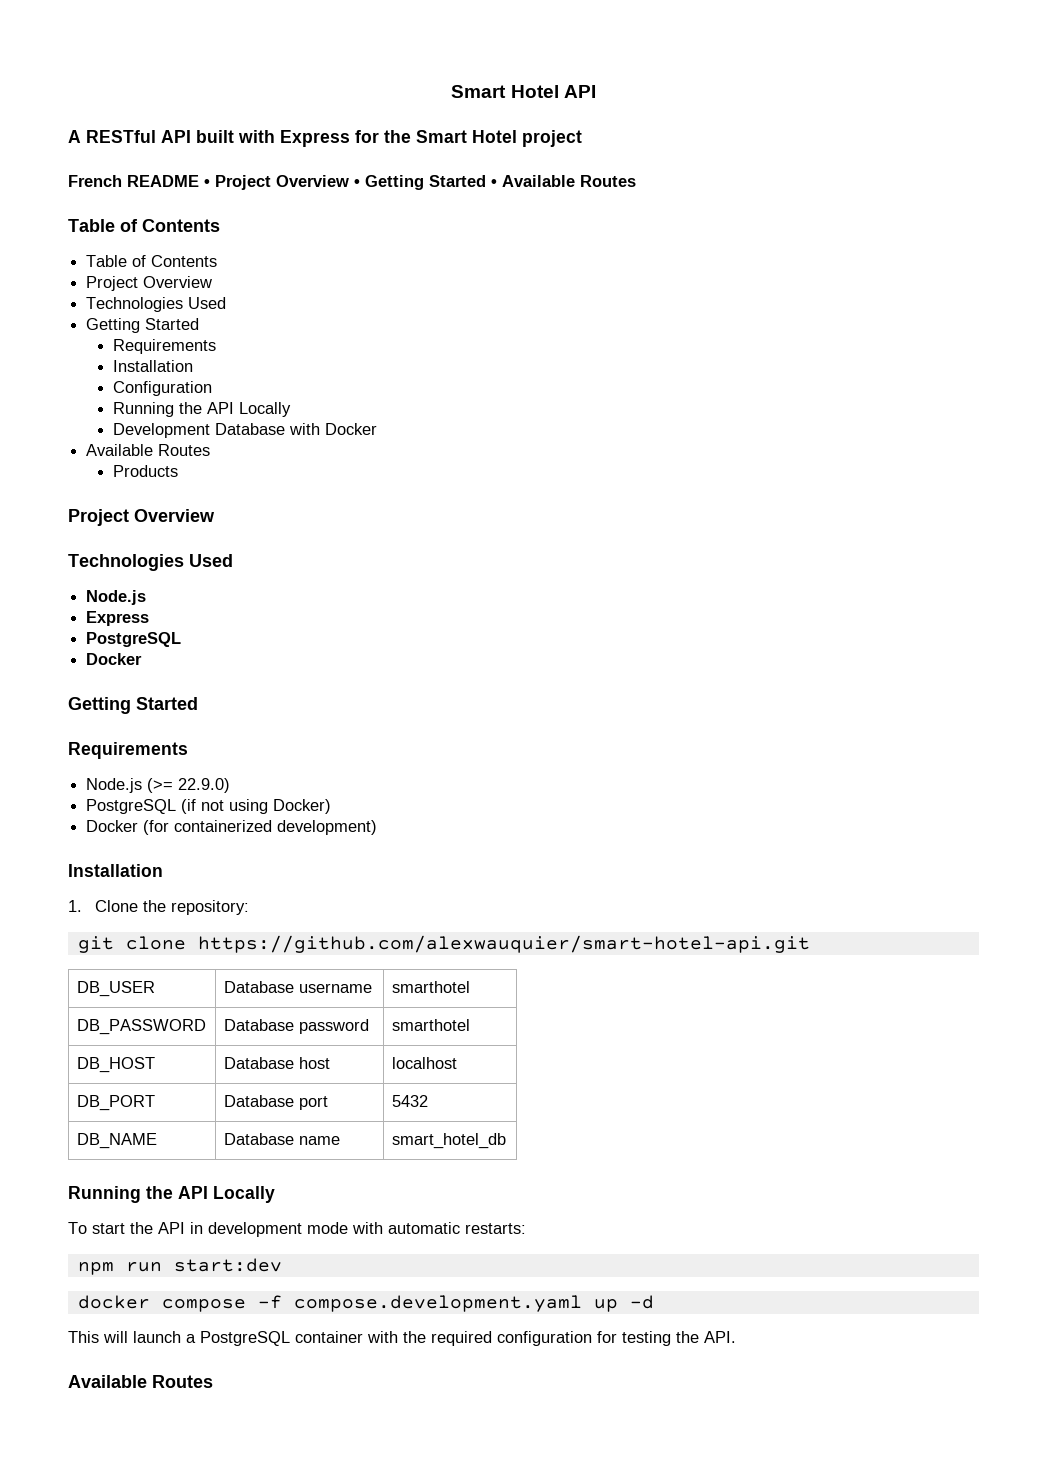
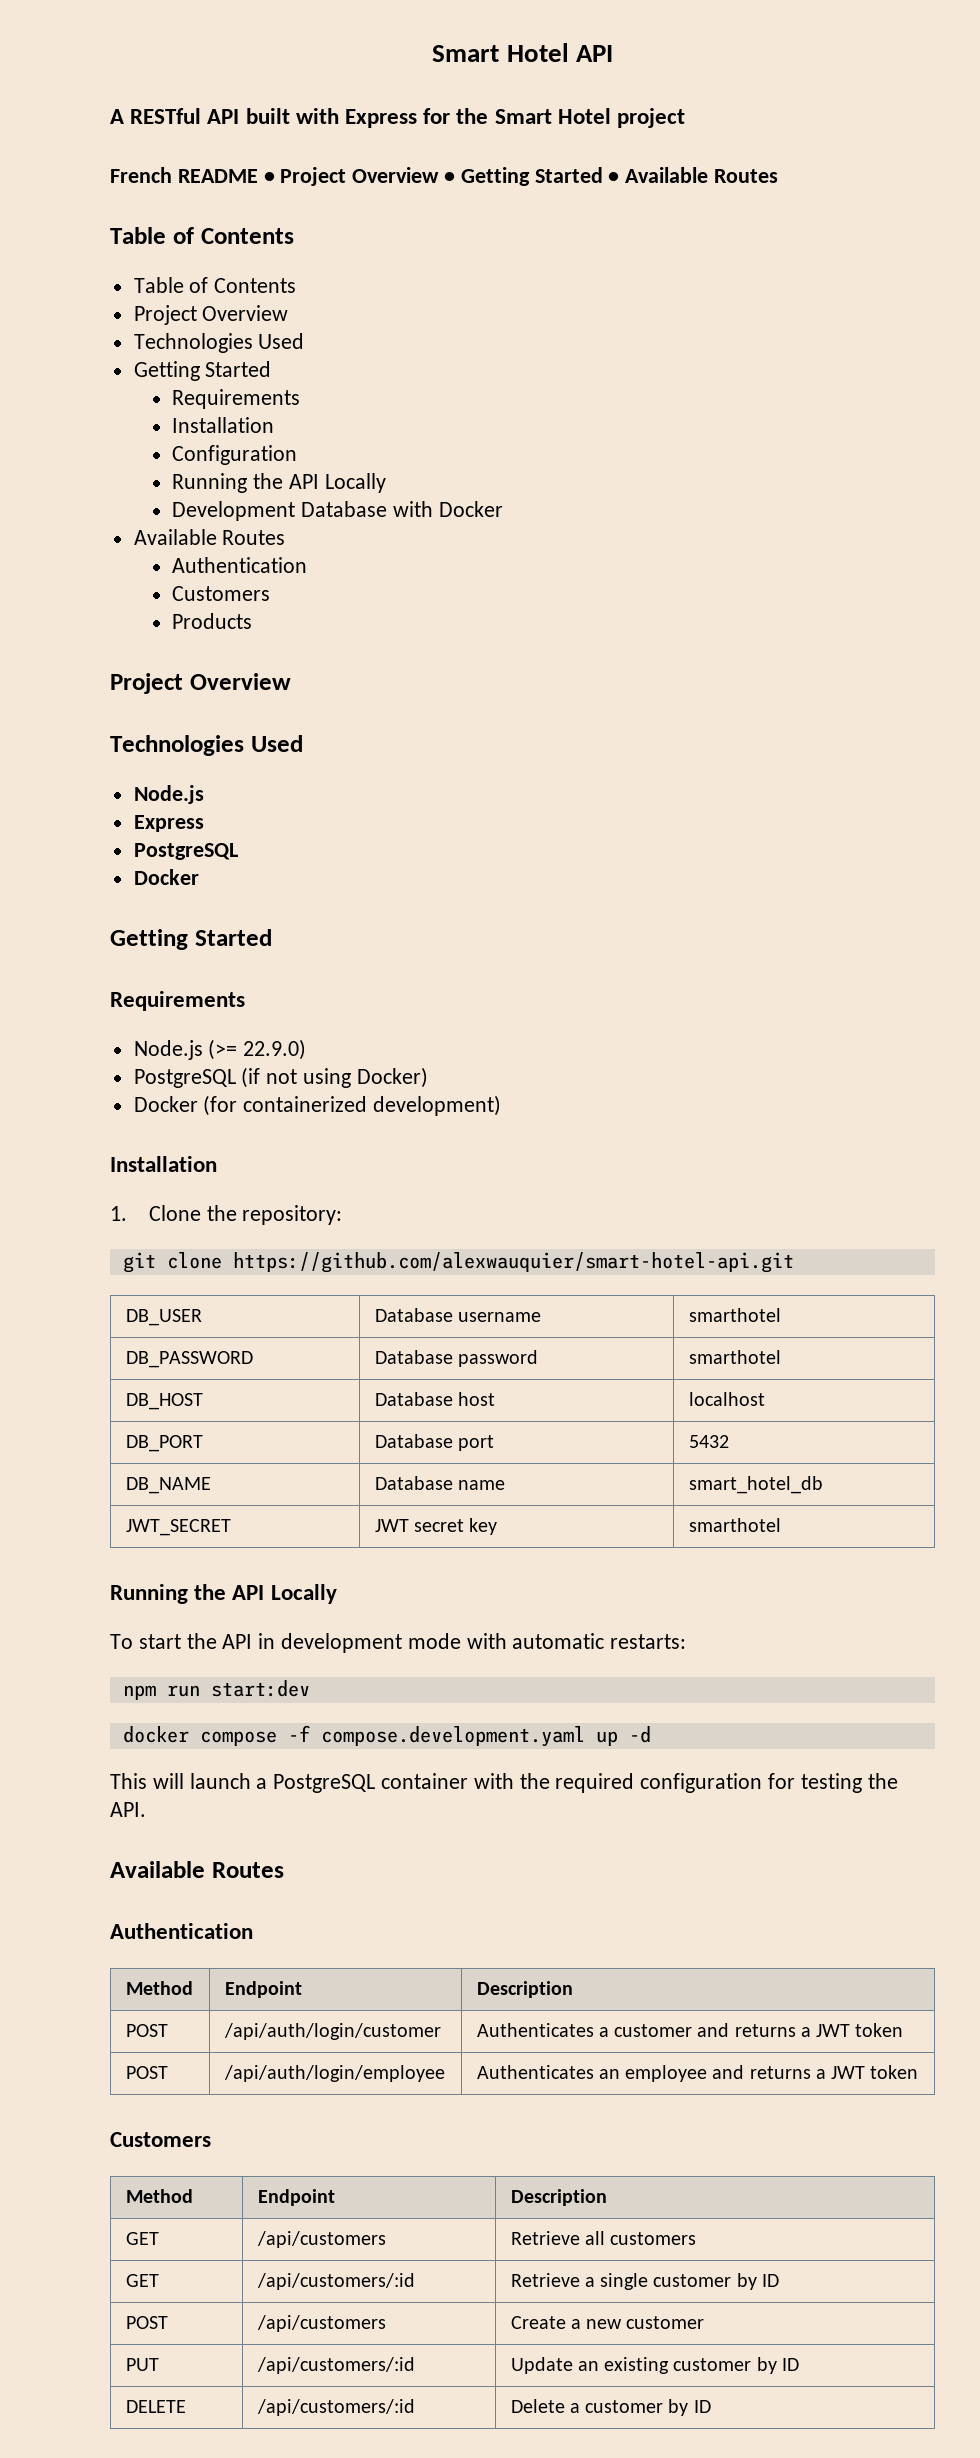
  Development Database with Docker
  Available Routes
+ Authentication
+ Customers
+ JWT_SECRET | JWT secret key | smarthotel
  This will launch a PostgreSQL container with the required configuration for testing the API.
  Available Routes
+ Authentication
+ Method | Endpoint | Description
+ POST | /api/auth/login/customer | Authenticates a customer and returns a JWT token
+ POST | /api/auth/login/employee | Authenticates an employee and returns a JWT token
+ Customers
+ Method | Endpoint | Description
+ GET | /api/customers | Retrieve all customers
+ GET | /api/customers/:id | Retrieve a single customer by ID
+ POST | /api/customers | Create a new customer
+ PUT | /api/customers/:id | Update an existing customer by ID
+ DELETE | /api/customers/:id | Delete a customer by ID

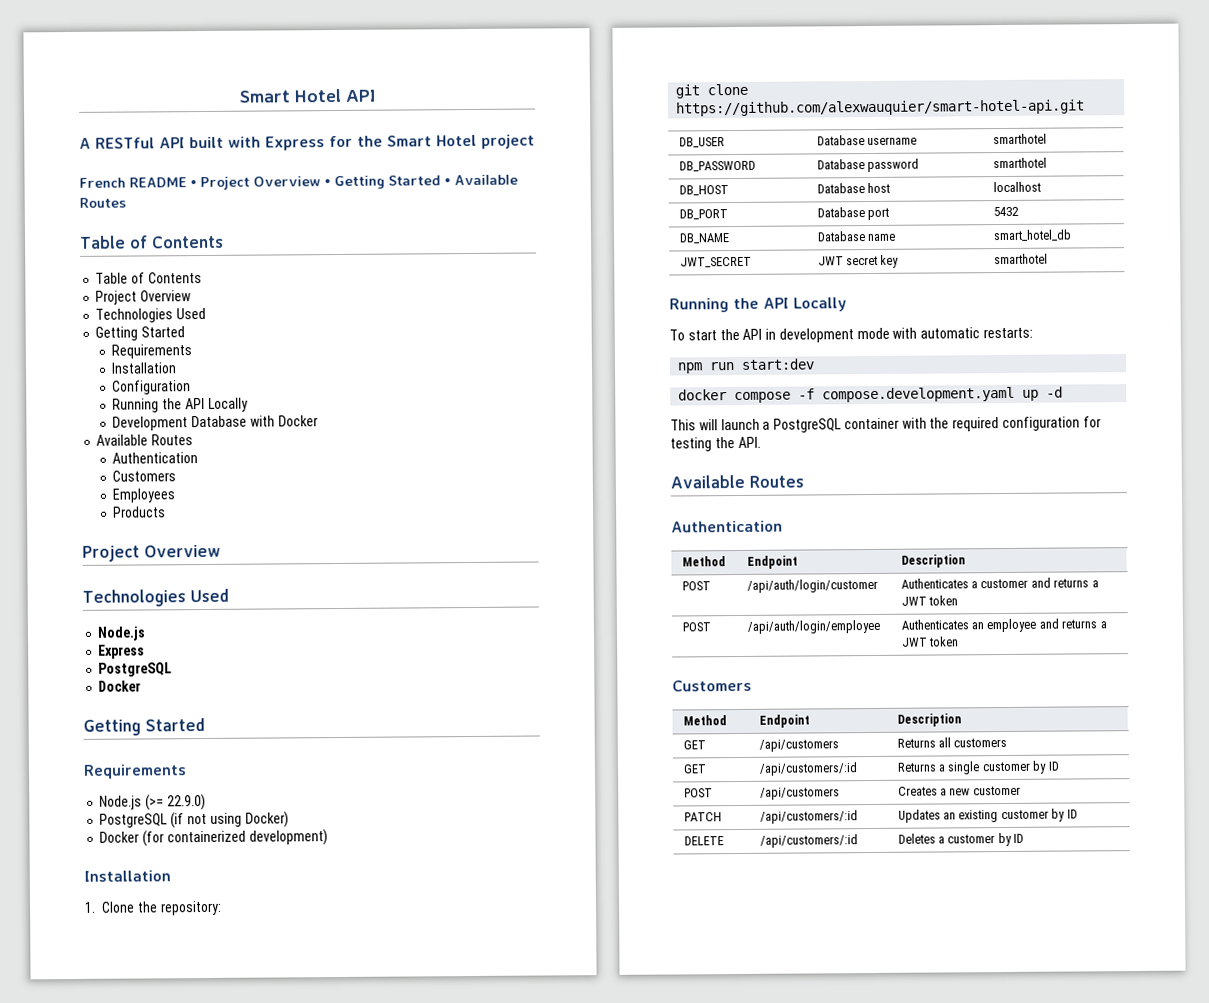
+ Employees
- GET | /api/customers | Retrieve all customers
+ GET | /api/customers | Returns all customers
- GET | /api/customers/:id | Retrieve a single customer by ID
+ GET | /api/customers/:id | Returns a single customer by ID
- POST | /api/customers | Create a new customer
+ POST | /api/customers | Creates a new customer
- PUT | /api/customers/:id | Update an existing customer by ID
+ PATCH | /api/customers/:id | Updates an existing customer by ID
- DELETE | /api/customers/:id | Delete a customer by ID
+ DELETE | /api/customers/:id | Deletes a customer by ID

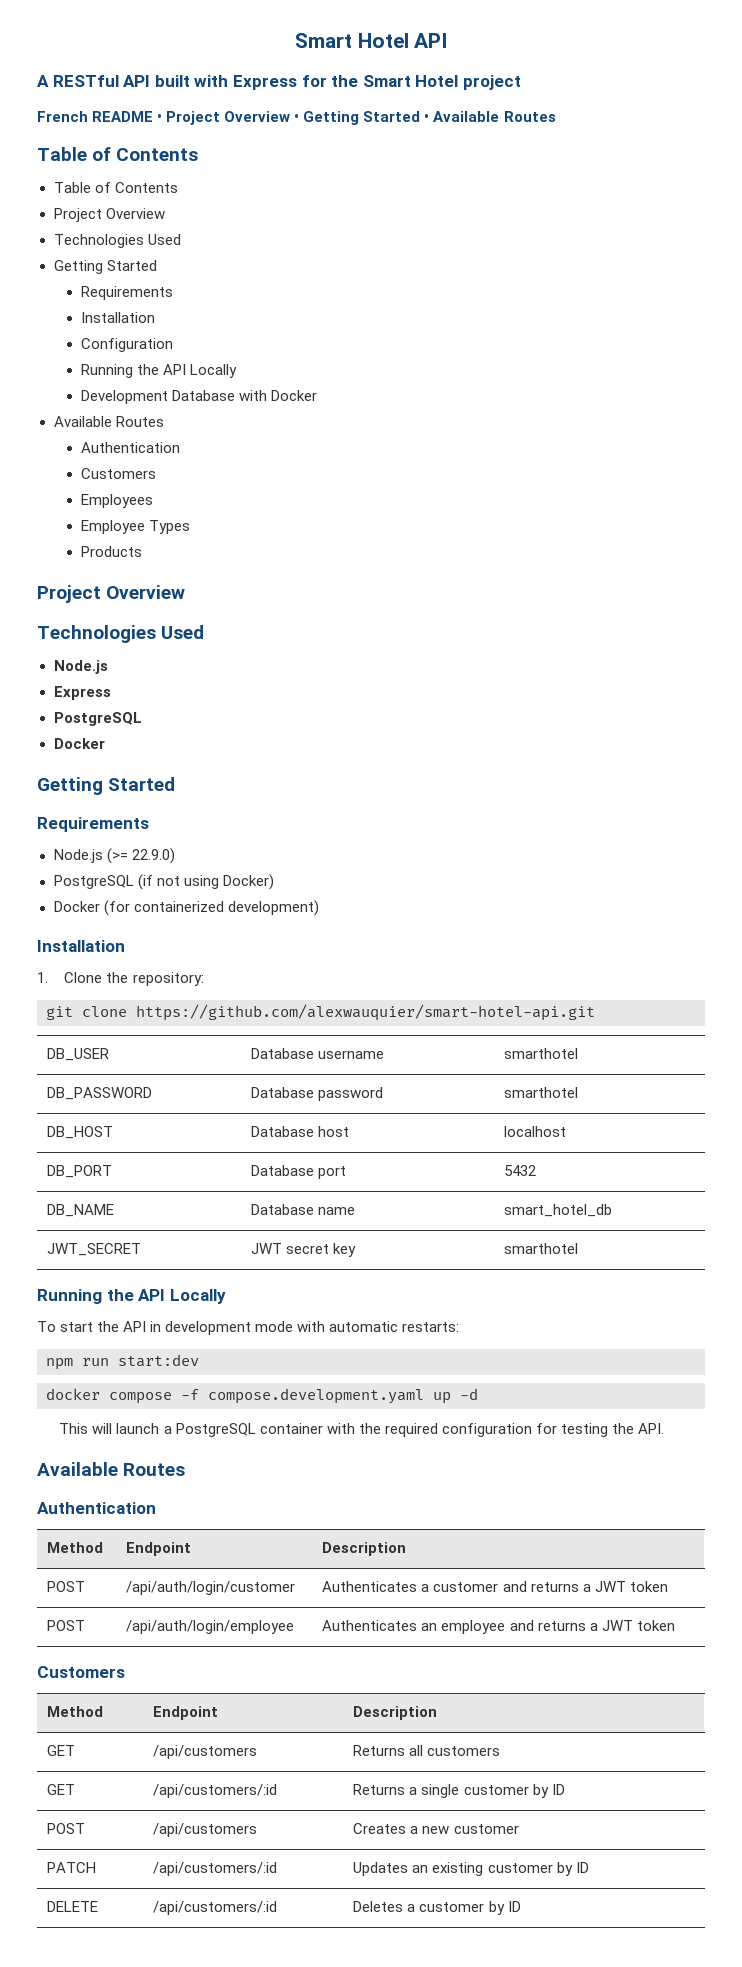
+ Employee Types

